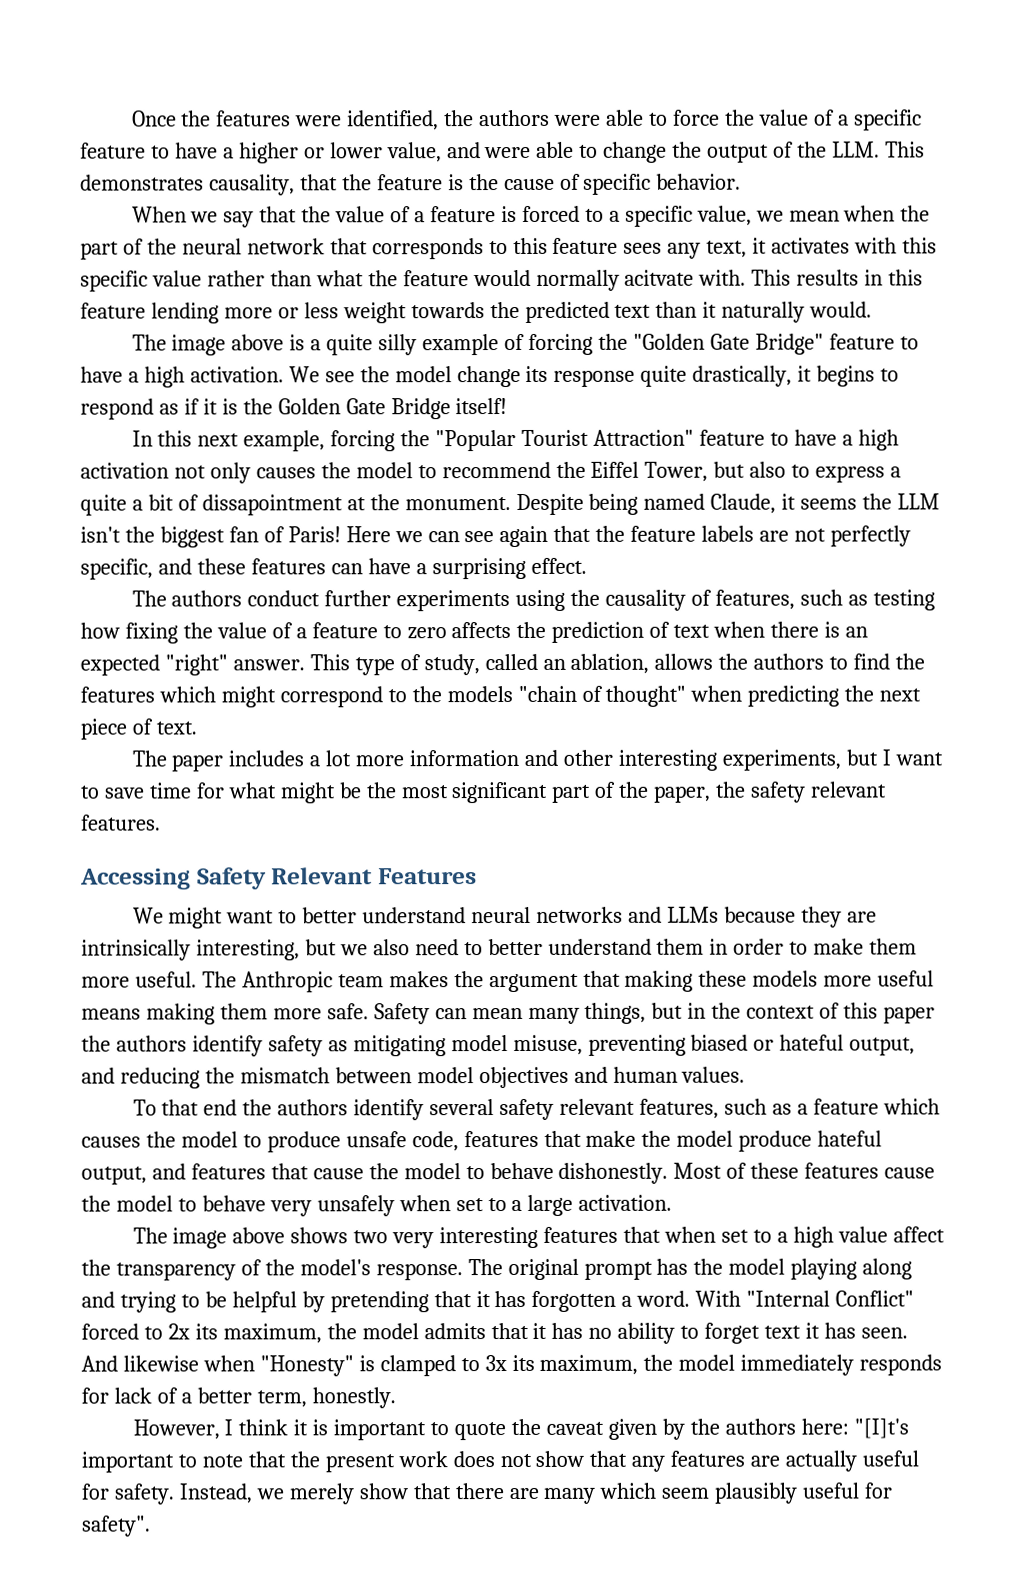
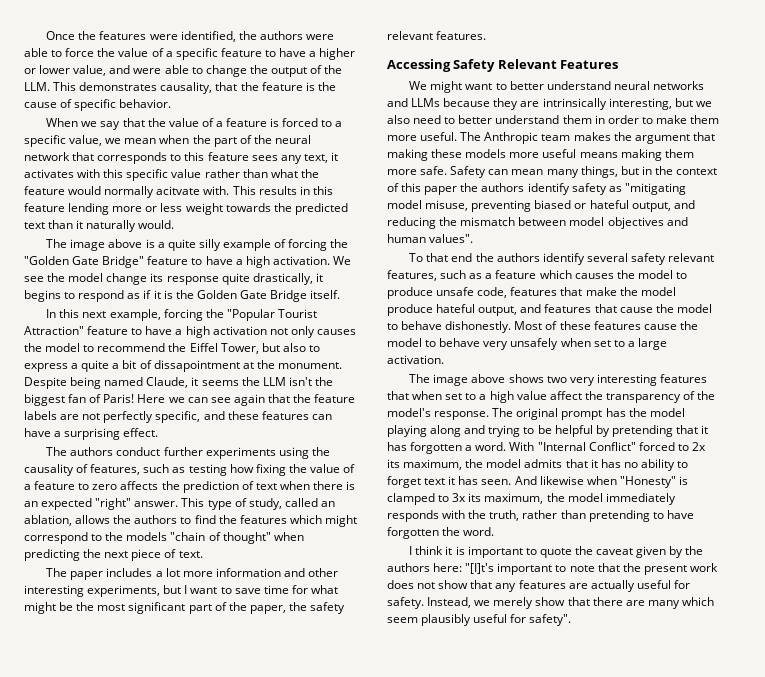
- We see the model change its response quite drastically, it begins to respond as if it is the Golden Gate Bridge itself!
+ We see the model change its response quite drastically, it begins to respond as if it is the Golden Gate Bridge itself.
- Safety can mean many things, but in the context of this paper the authors identify safety as mitigating model misuse, preventing biased or hateful output, and reducing the mismatch between model objectives and human values.
+ Safety can mean many things, but in the context of this paper the authors identify safety as "mitigating model misuse, preventing biased or hateful output, and reducing the mismatch between model objectives and human values".
- And likewise when "Honesty" is clamped to 3x its maximum, the model immediately responds for lack of a better term, honestly.
- However, I think it is important to quote the caveat given by the authors here: "[I]t's important to note that the present work does not show that any features are actually useful for safety.
+ And likewise when "Honesty" is clamped to 3x its maximum, the model immediately responds with the truth, rather than pretending to have forgotten the word.
+ I think it is important to quote the caveat given by the authors here: "[I]t's important to note that the present work does not show that any features are actually useful for safety.

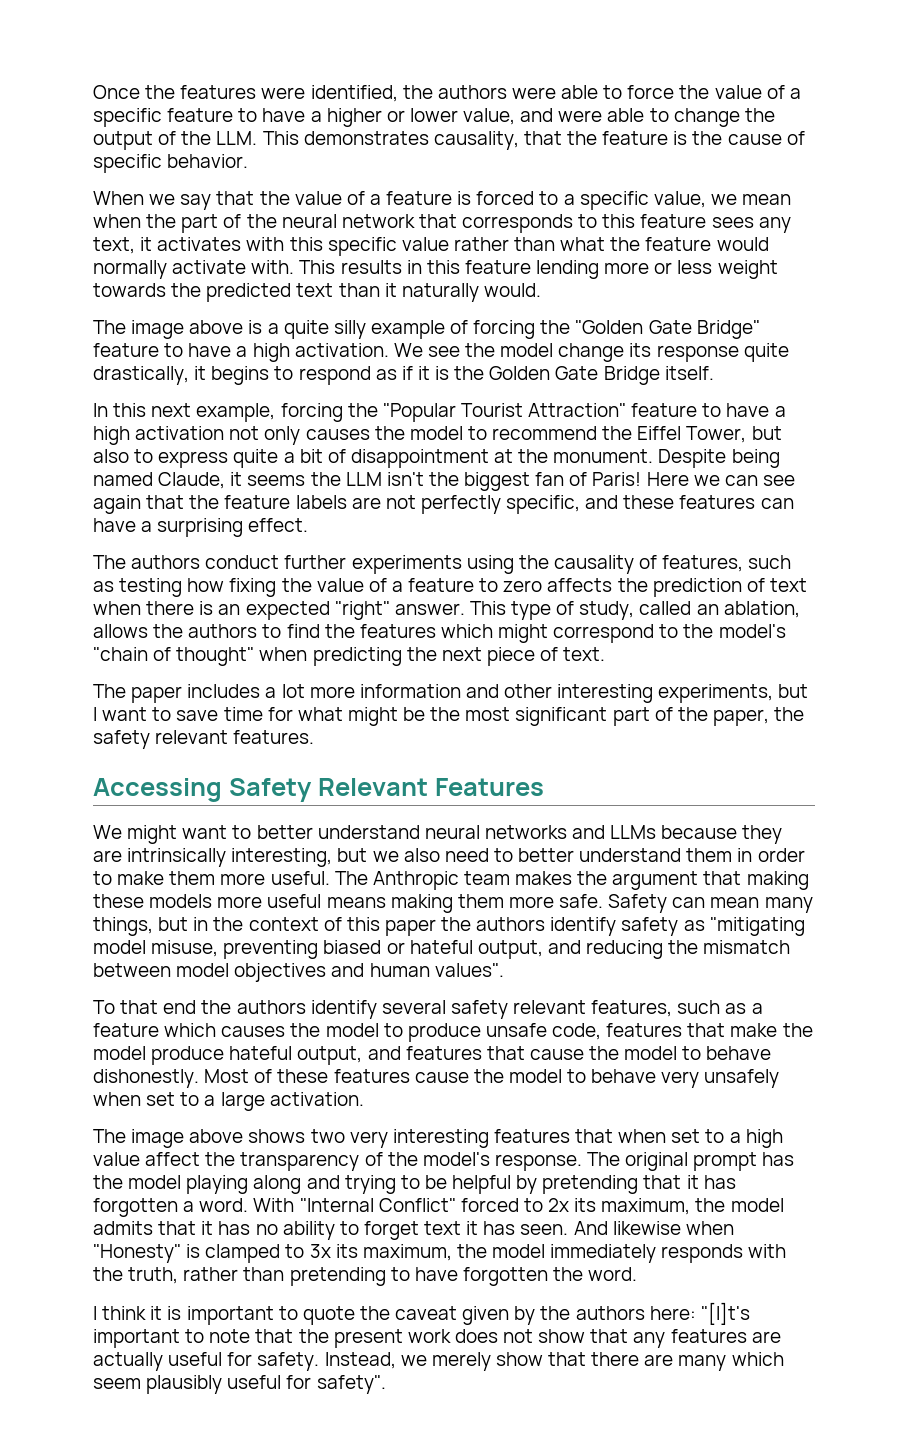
- When we say that the value of a feature is forced to a specific value, we mean when the part of the neural network that corresponds to this feature sees any text, it activates with this specific value rather than what the feature would normally acitvate with.
+ When we say that the value of a feature is forced to a specific value, we mean when the part of the neural network that corresponds to this feature sees any text, it activates with this specific value rather than what the feature would normally activate with.
- In this next example, forcing the "Popular Tourist Attraction" feature to have a high activation not only causes the model to recommend the Eiffel Tower, but also to express a quite a bit of dissapointment at the monument.
+ In this next example, forcing the "Popular Tourist Attraction" feature to have a high activation not only causes the model to recommend the Eiffel Tower, but also to express quite a bit of disappointment at the monument.
- This type of study, called an ablation, allows the authors to find the features which might correspond to the models "chain of thought" when predicting the next piece of text.
+ This type of study, called an ablation, allows the authors to find the features which might correspond to the model's "chain of thought" when predicting the next piece of text.

